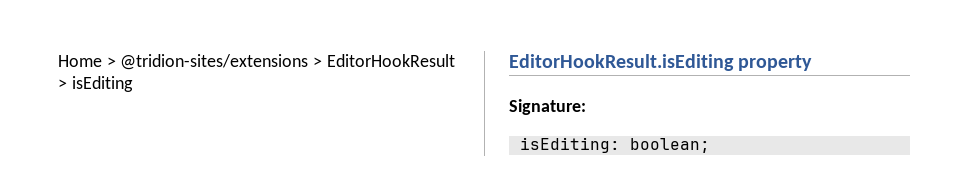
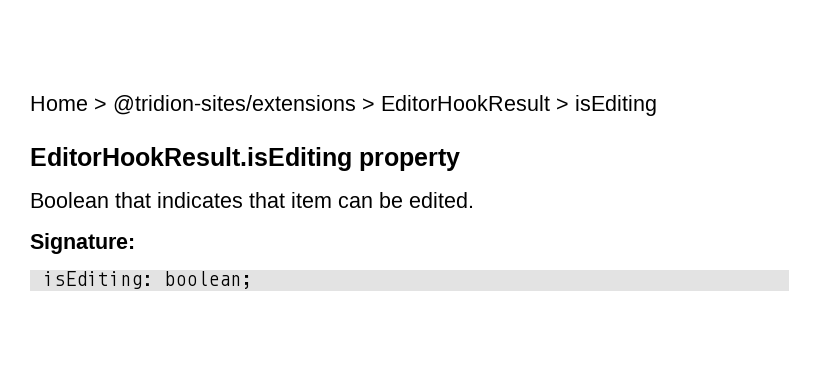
+ Boolean that indicates that item can be edited.

